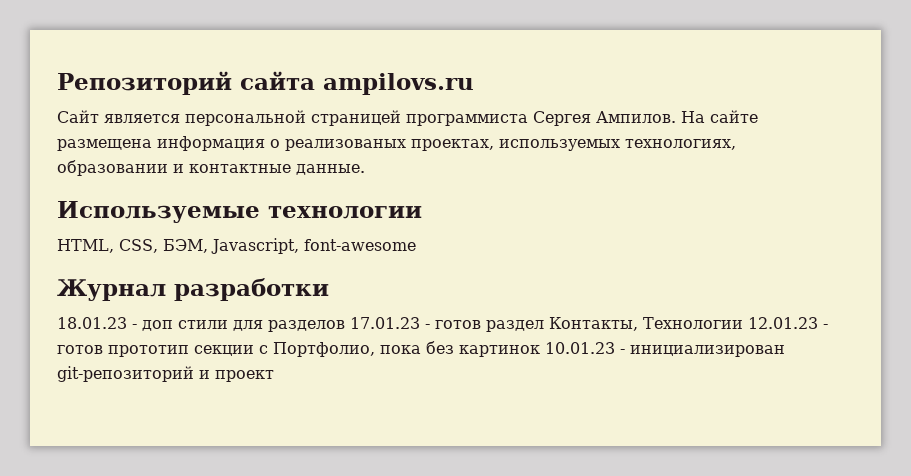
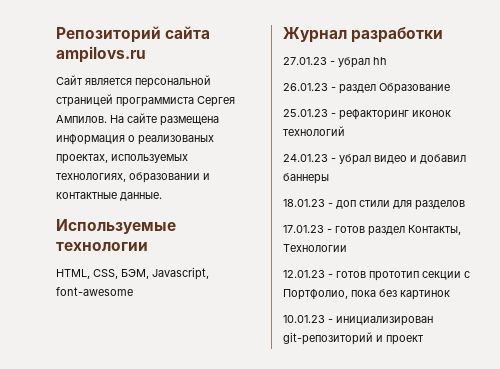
+ 27.01.23 - убрал hh
+ 26.01.23 - раздел Образование
+ 25.01.23 - рефакторинг иконок технологий
+ 24.01.23 - убрал видео и добавил баннеры
- 18.01.23 - доп стили для разделов 17.01.23 - готов раздел Контакты, Технологии 12.01.23 - готов прототип секции с Портфолио, пока без картинок 10.01.23 - инициализирован git-репозиторий и проект
+ 18.01.23 - доп стили для разделов
+ 17.01.23 - готов раздел Контакты, Технологии
+ 12.01.23 - готов прототип секции с Портфолио, пока без картинок
+ 10.01.23 - инициализирован git-репозиторий и проект

